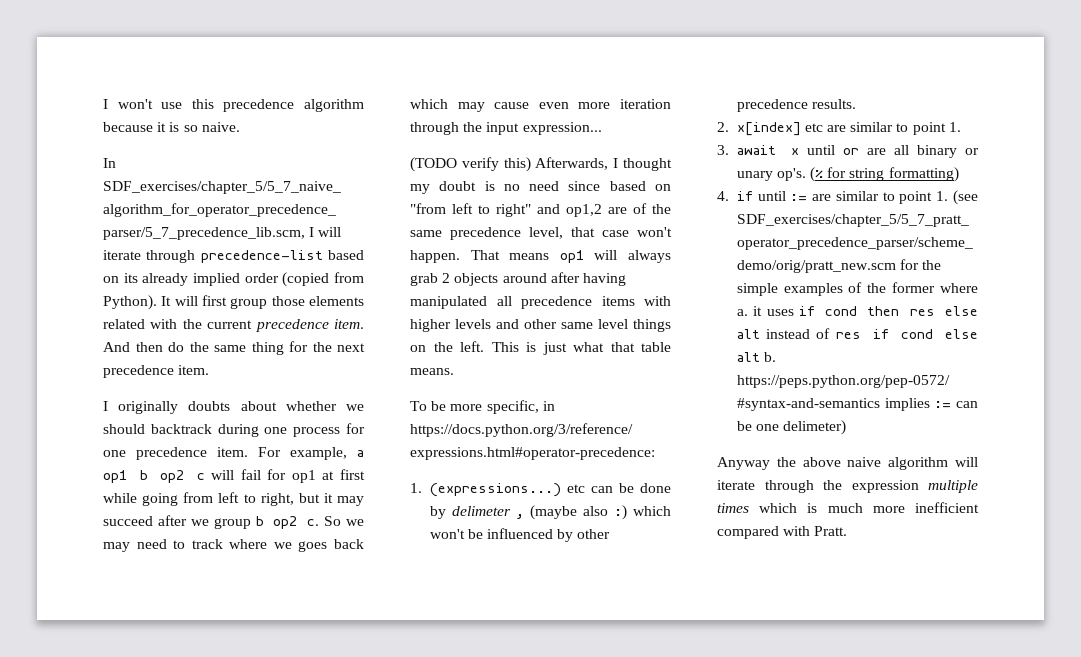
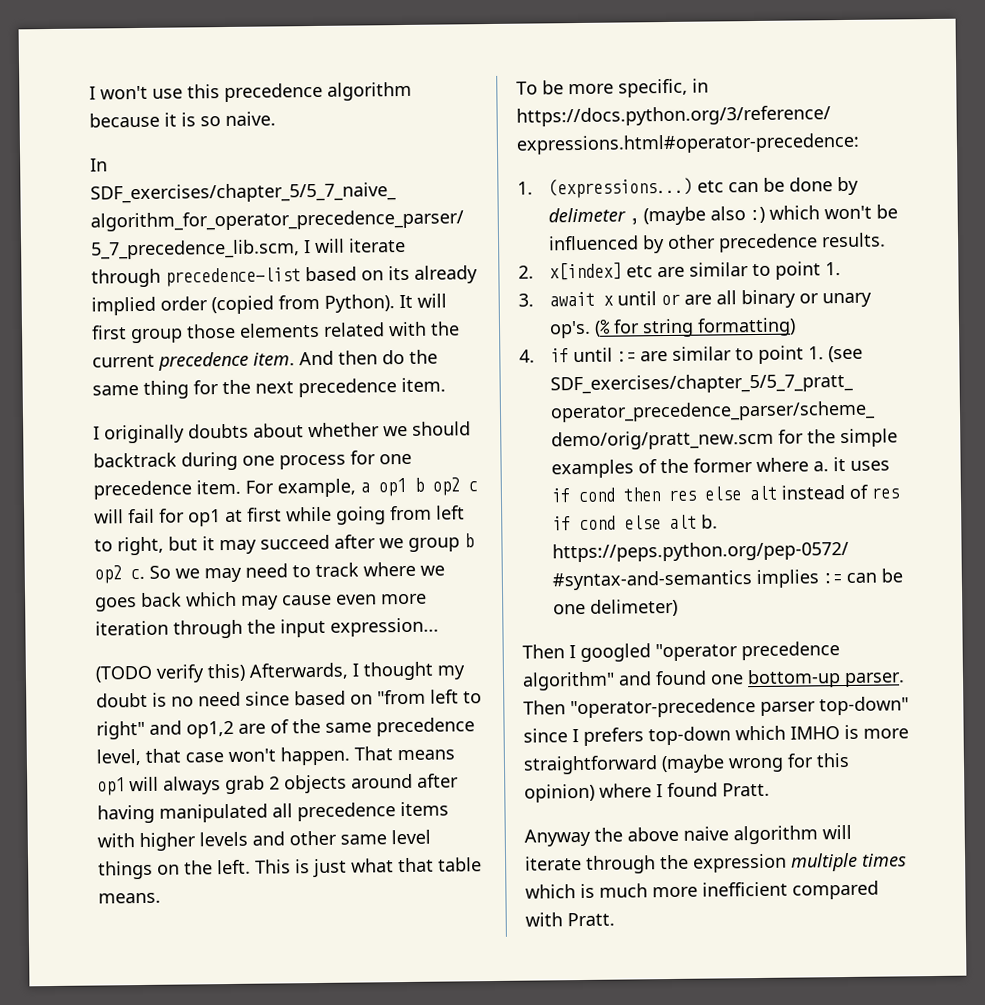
+ Then I googled "operator precedence algorithm" and found one bottom-up parser. Then "operator-precedence parser top-down" since I prefers top-down which IMHO is more straightforward (maybe wrong for this opinion) where I found Pratt.

